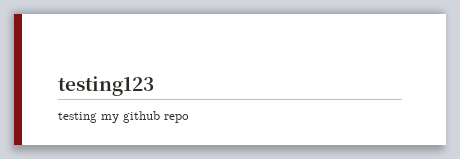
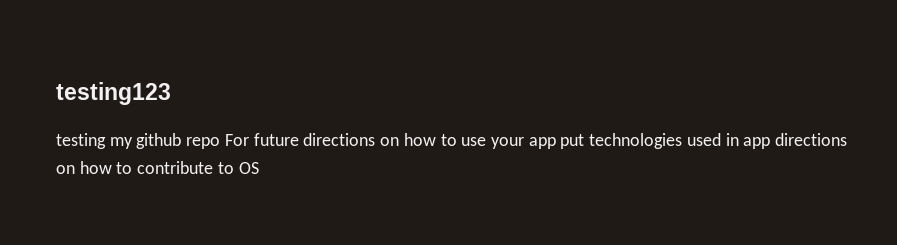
- testing my github repo
+ testing my github repo For future directions on how to use your app put technologies used in app directions on how to contribute to OS

